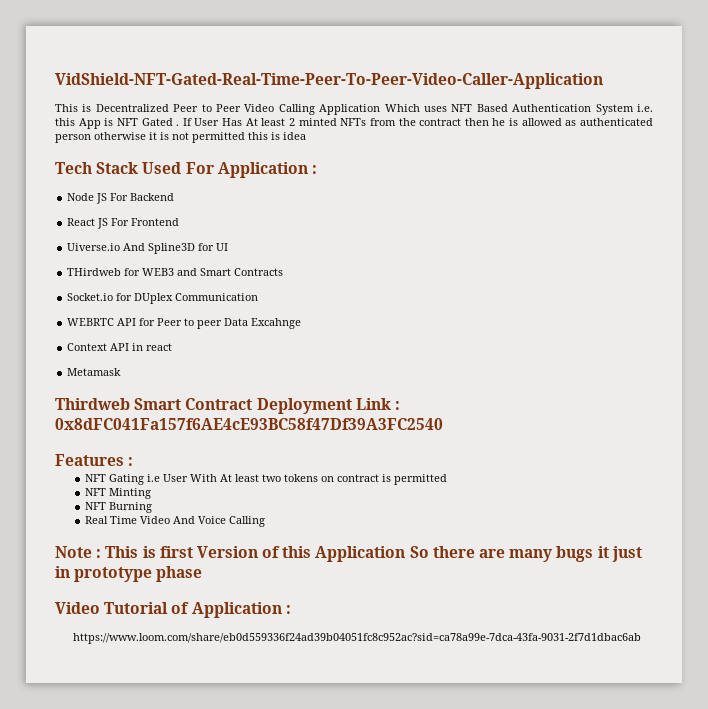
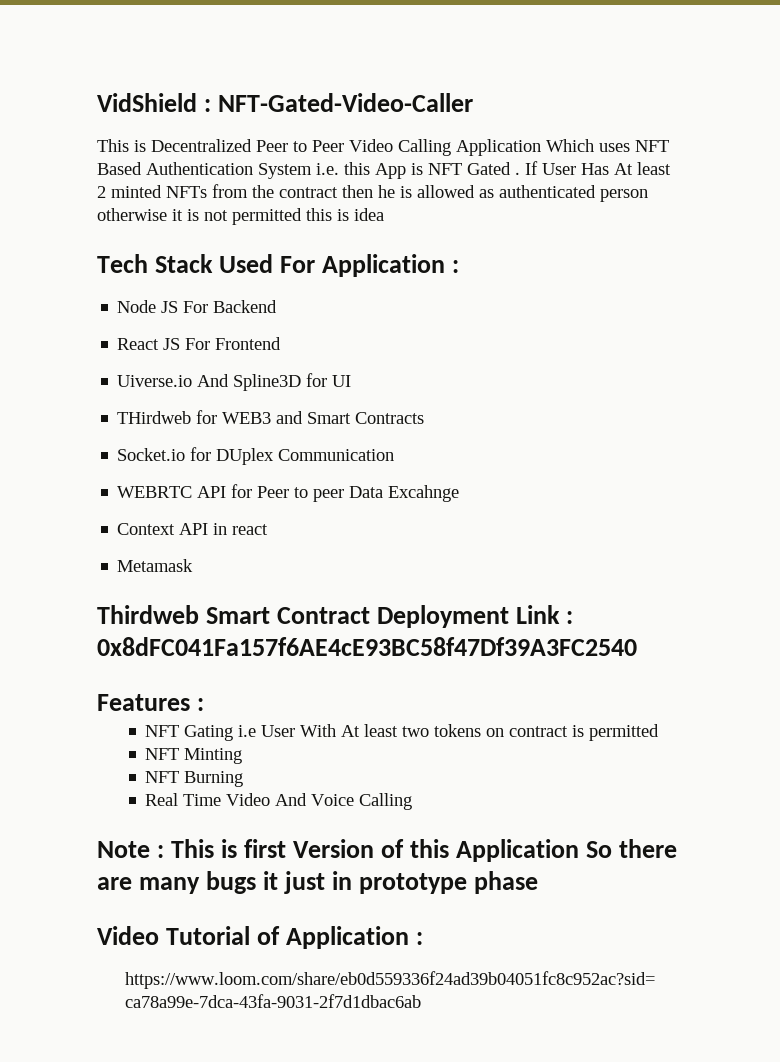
- VidShield-NFT-Gated-Real-Time-Peer-To-Peer-Video-Caller-Application
+ VidShield : NFT-Gated-Video-Caller

